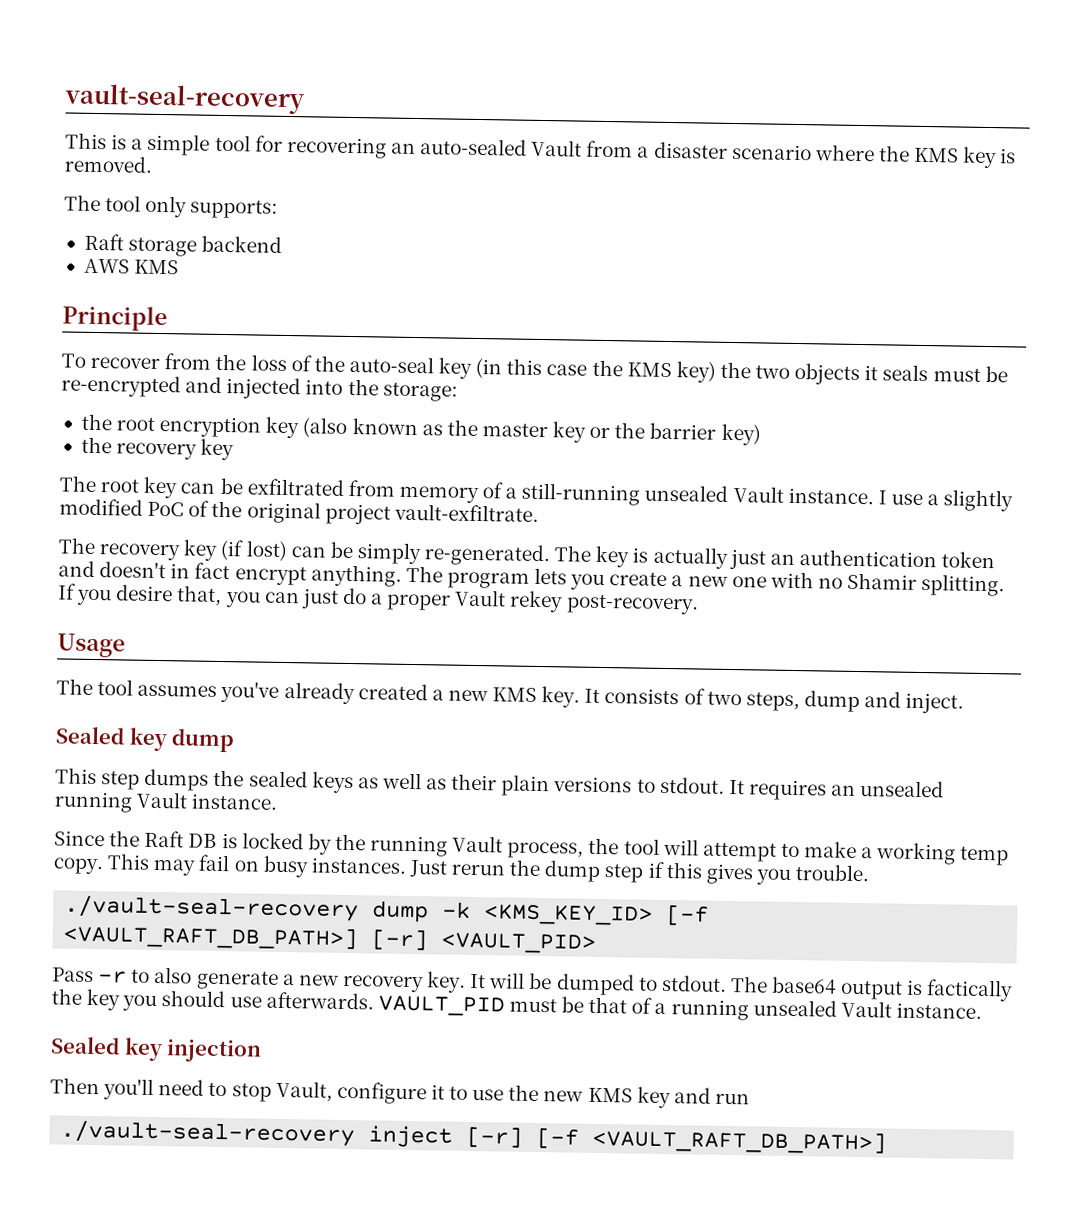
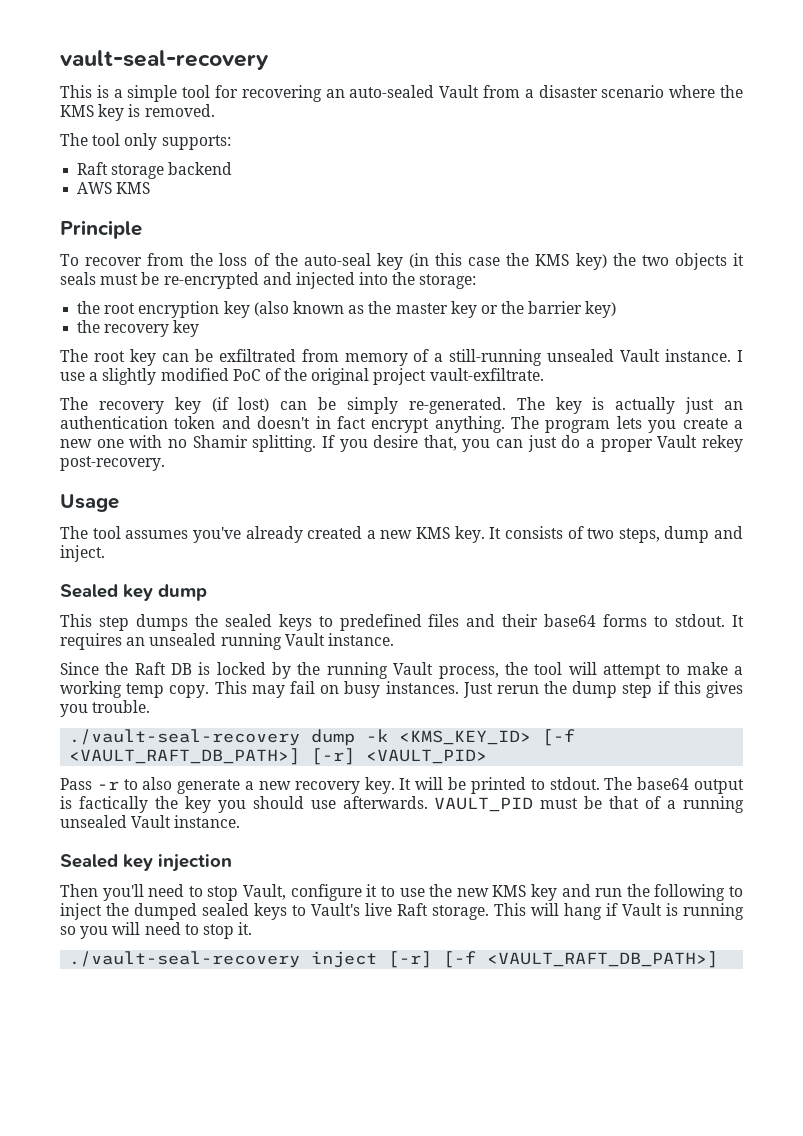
- This step dumps the sealed keys as well as their plain versions to stdout.
+ This step dumps the sealed keys to predefined files and their base64 forms to stdout.
- It will be dumped to stdout.
+ It will be printed to stdout.
- Then you'll need to stop Vault, configure it to use the new KMS key and run
+ Then you'll need to stop Vault, configure it to use the new KMS key and run the following to inject the dumped sealed keys to Vault's live Raft storage. This will hang if Vault is running so you will need to stop it.

